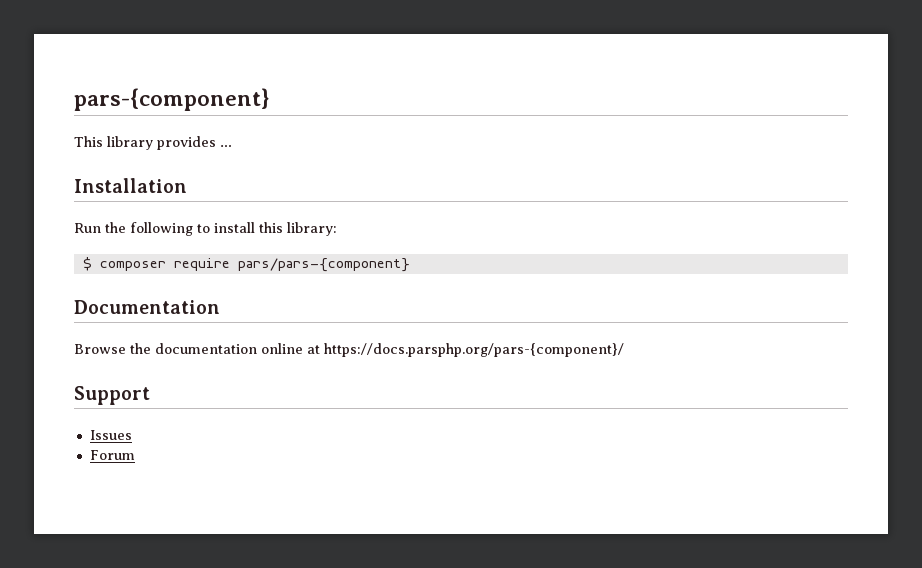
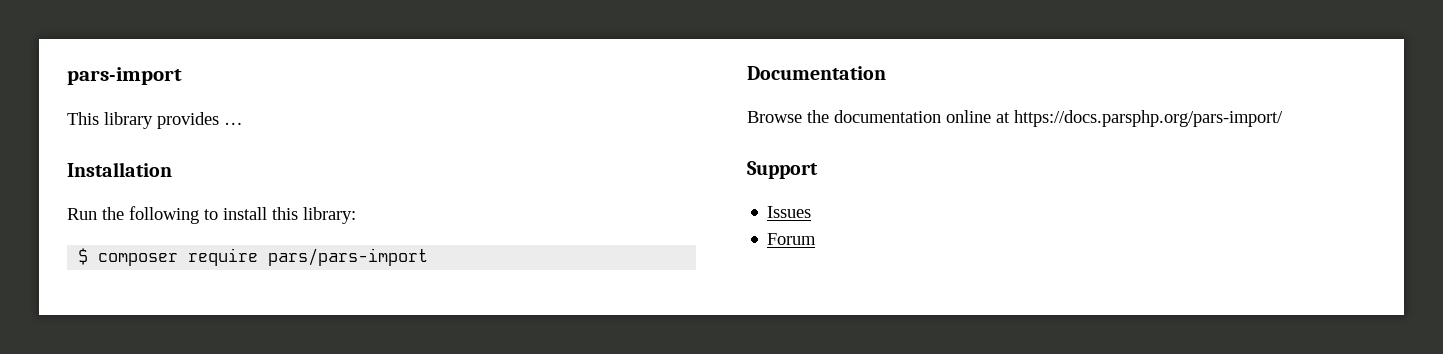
- pars-{component}
+ pars-import
- $ composer require pars/pars-{component}
+ $ composer require pars/pars-import
- Browse the documentation online at https://docs.parsphp.org/pars-{component}/
+ Browse the documentation online at https://docs.parsphp.org/pars-import/

